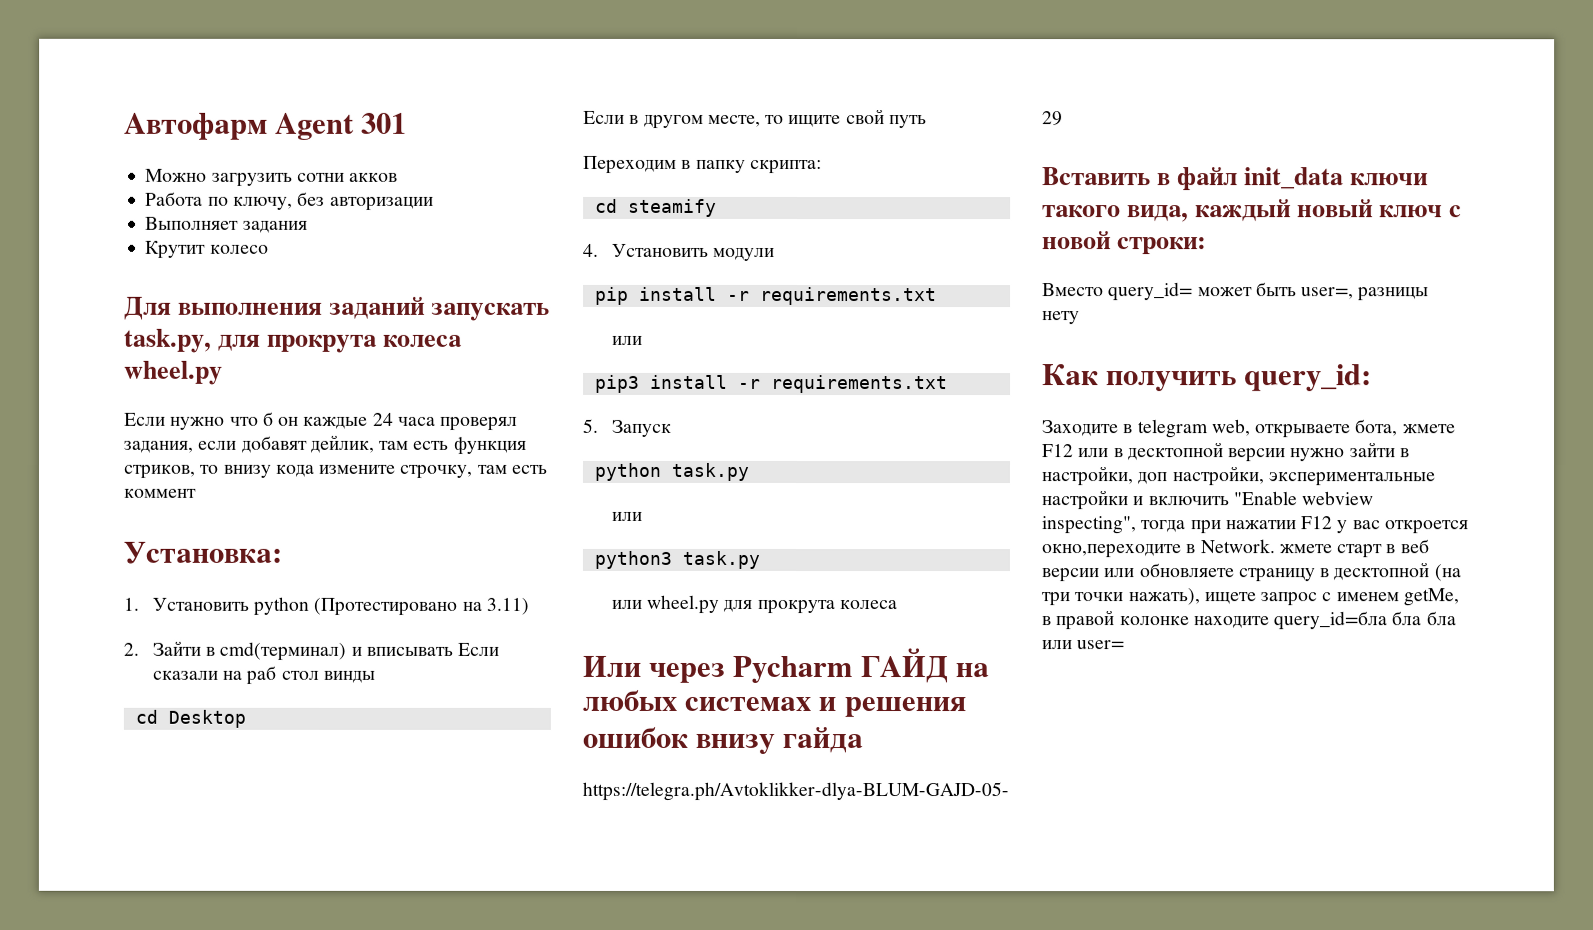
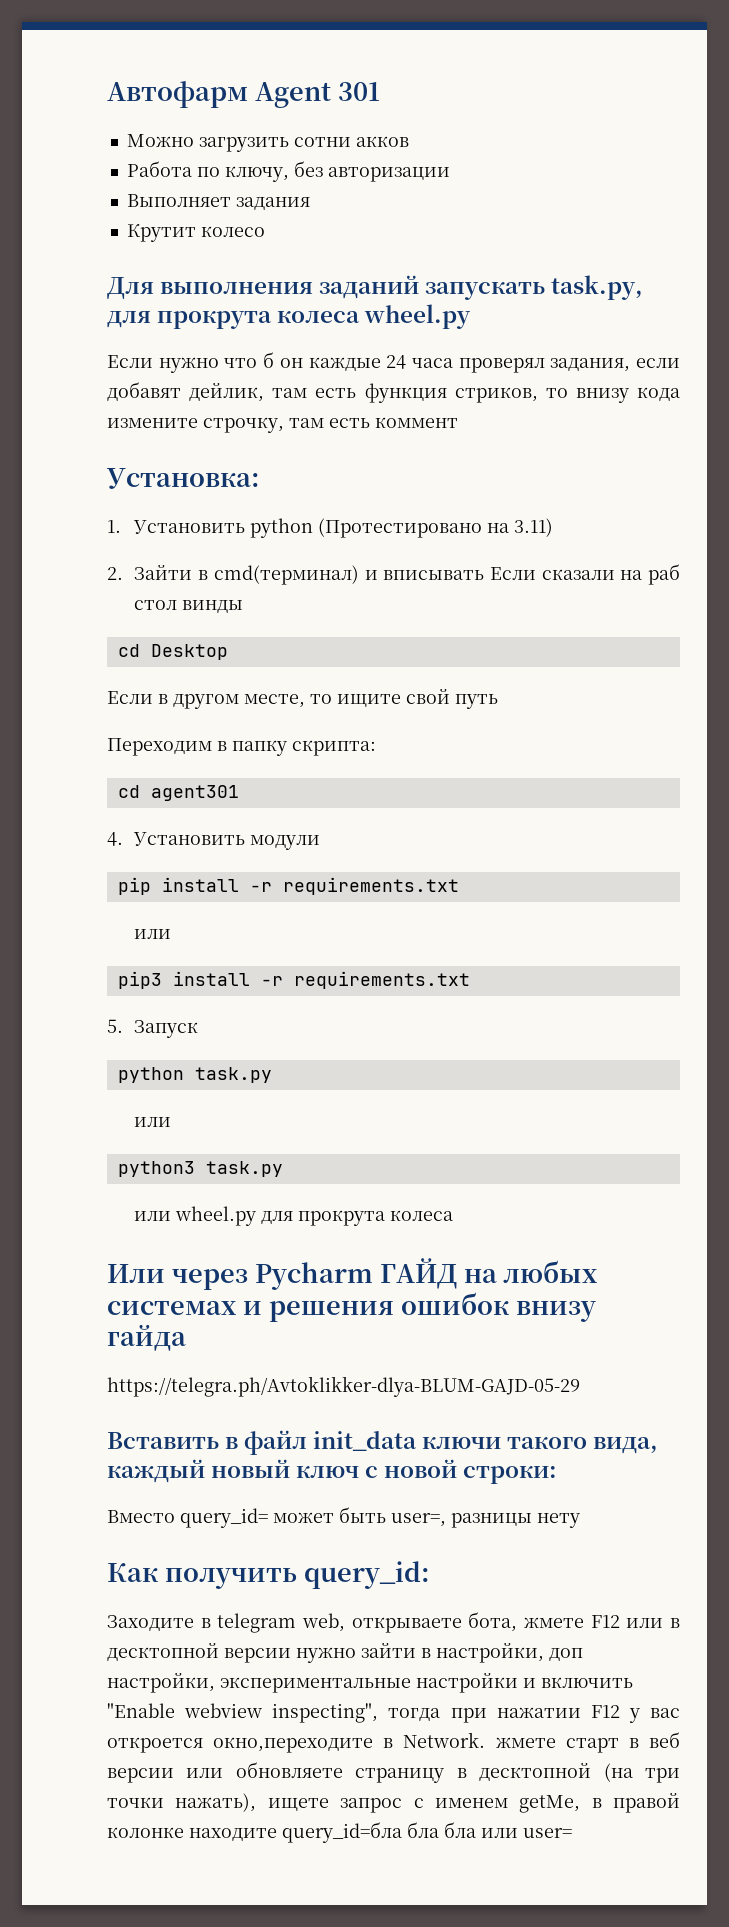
- cd steamify
+ cd agent301

